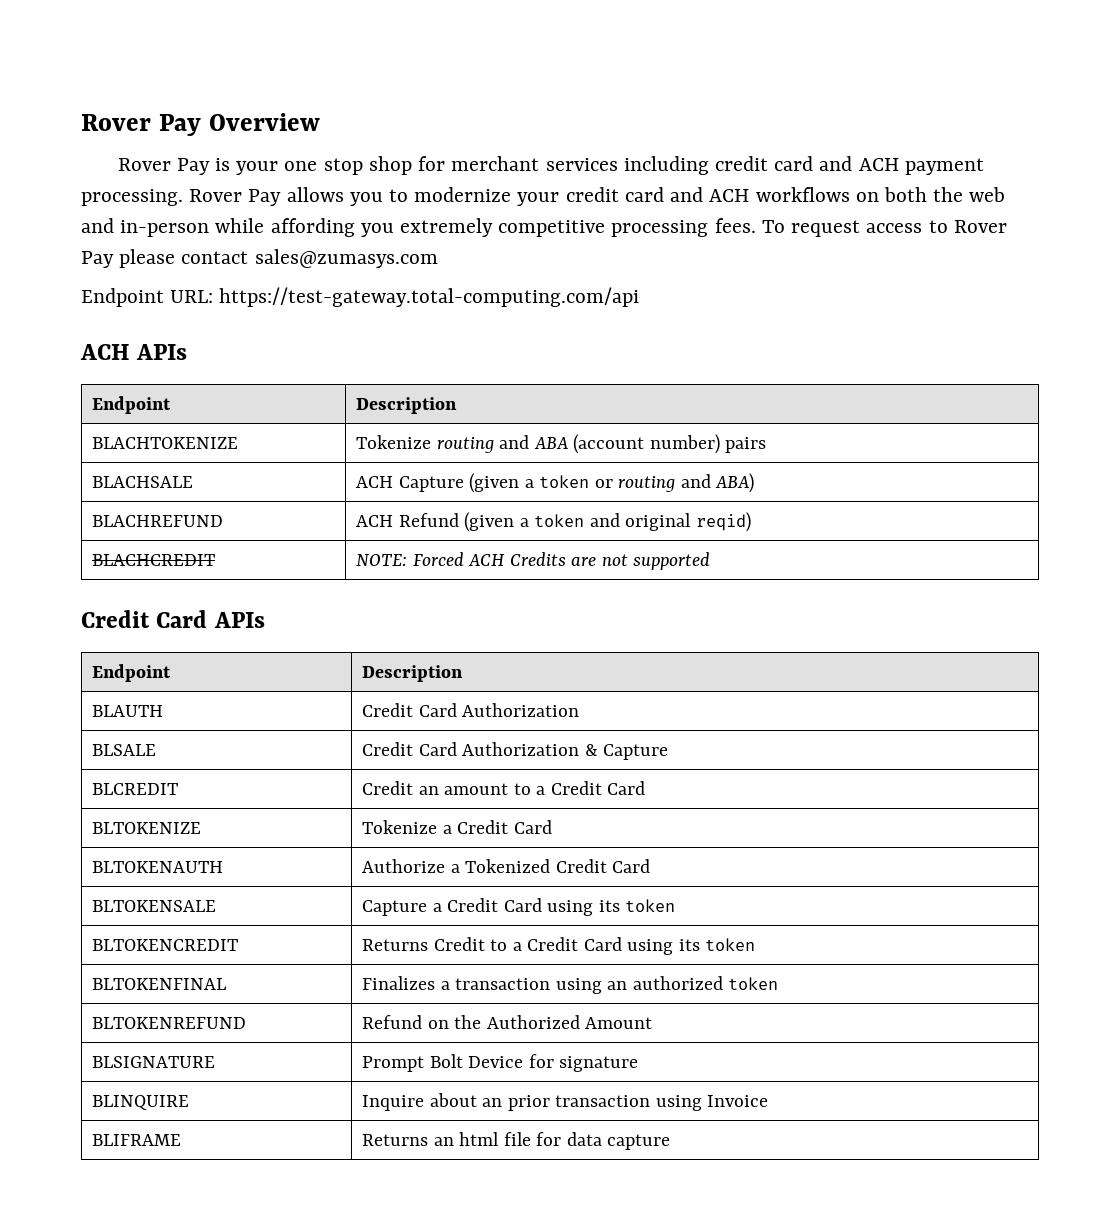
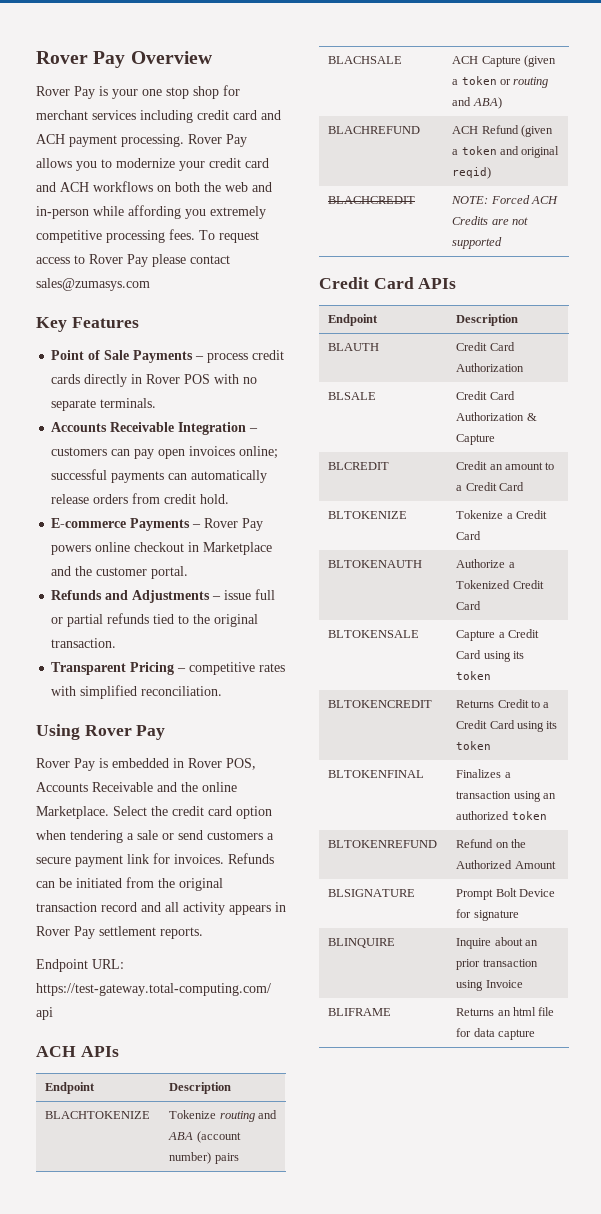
+ Key Features
+ Point of Sale Payments – process credit cards directly in Rover POS with no separate terminals.
+ Accounts Receivable Integration – customers can pay open invoices online; successful payments can automatically release orders from credit hold.
+ E‑commerce Payments – Rover Pay powers online checkout in Marketplace and the customer portal.
+ Refunds and Adjustments – issue full or partial refunds tied to the original transaction.
+ Transparent Pricing – competitive rates with simplified reconciliation.
+ Using Rover Pay
+ Rover Pay is embedded in Rover POS, Accounts Receivable and the online Marketplace. Select the credit card option when tendering a sale or send customers a secure payment link for invoices. Refunds can be initiated from the original transaction record and all activity appears in Rover Pay settlement reports.

